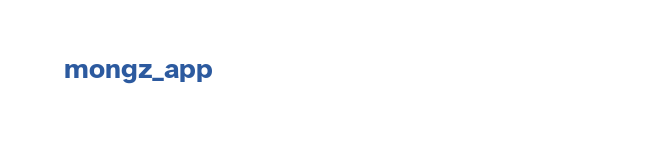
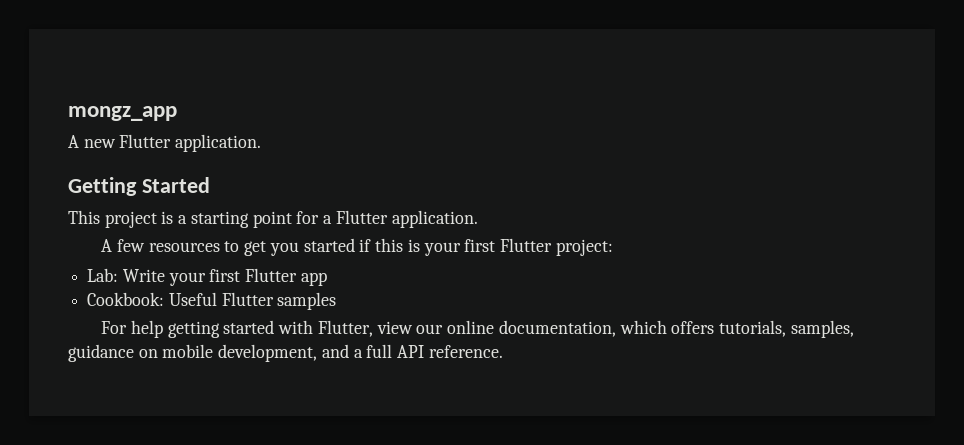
+ A new Flutter application.
+ Getting Started
+ This project is a starting point for a Flutter application.
+ A few resources to get you started if this is your first Flutter project:
+ Lab: Write your first Flutter app
+ Cookbook: Useful Flutter samples
+ For help getting started with Flutter, view our online documentation, which offers tutorials, samples, guidance on mobile development, and a full API reference.

